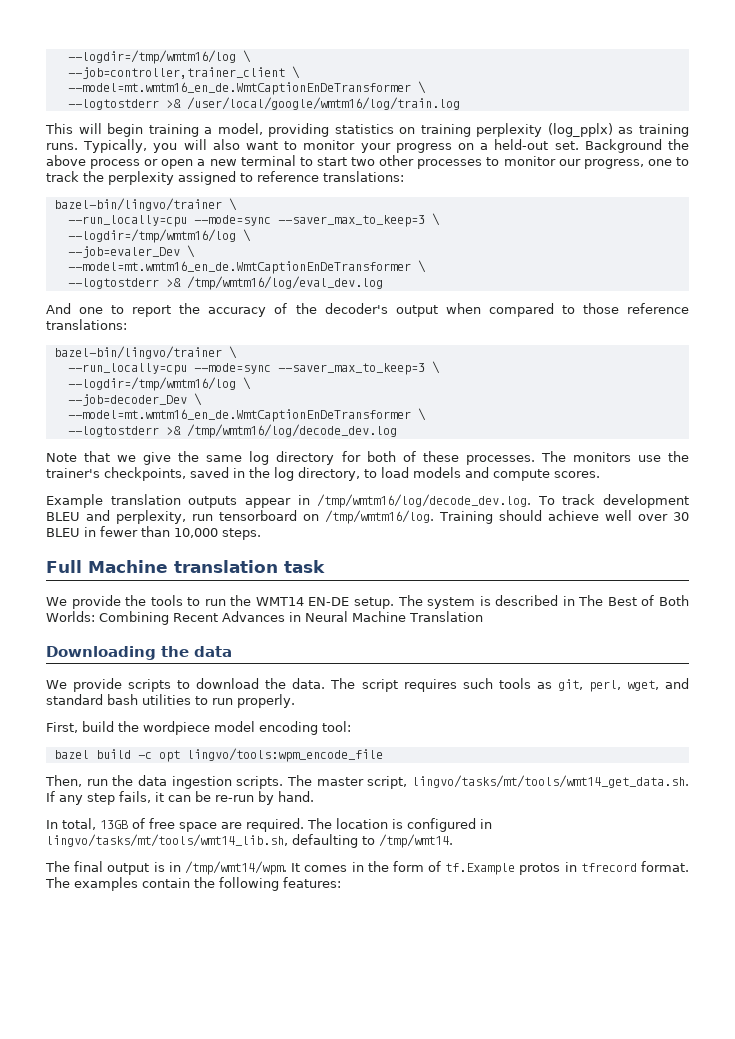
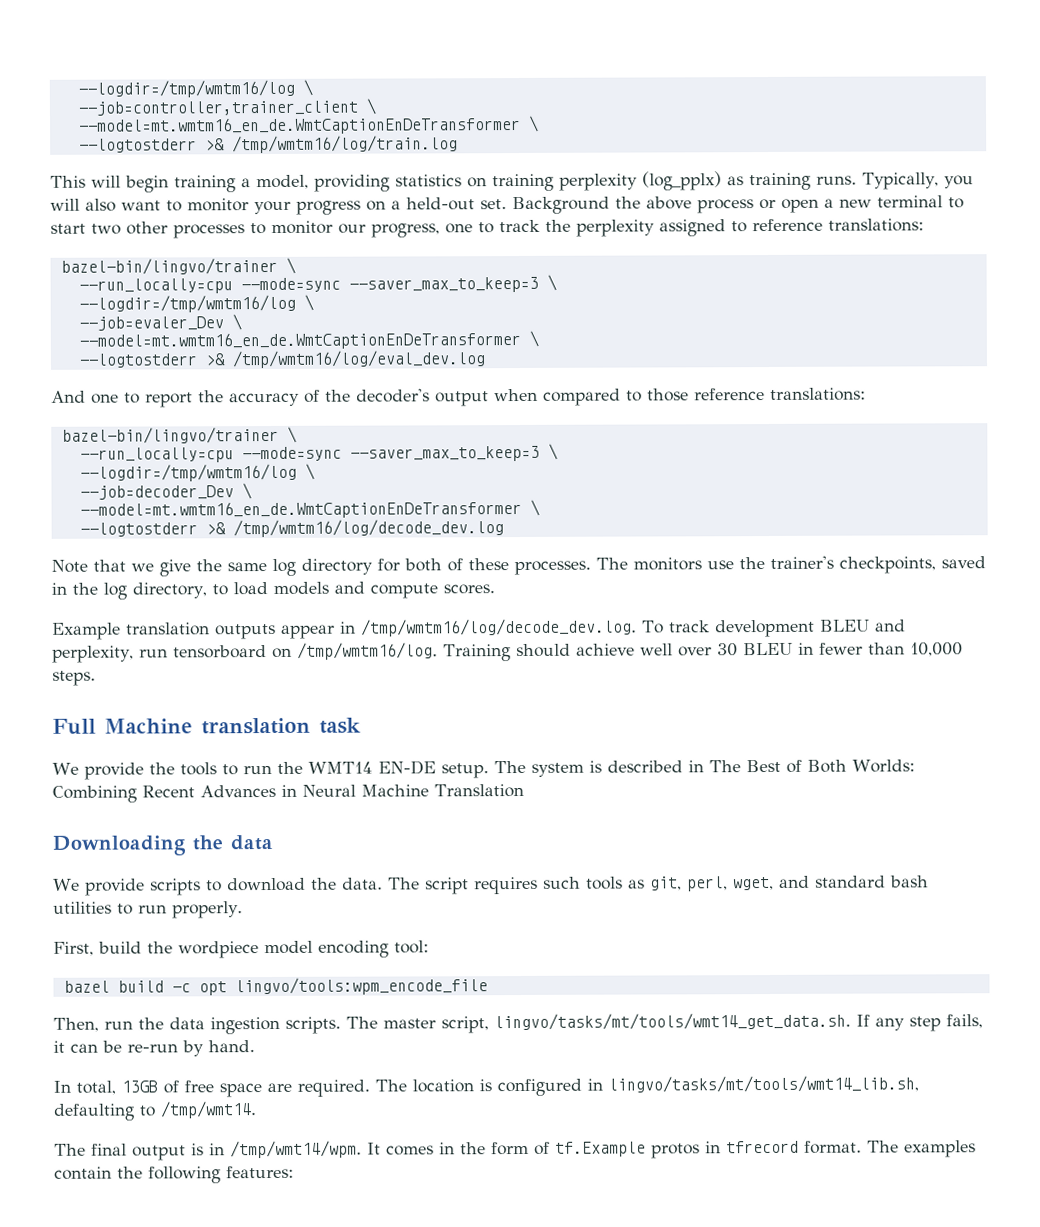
- --logtostderr >& /user/local/google/wmtm16/log/train.log
+ --logtostderr >& /tmp/wmtm16/log/train.log

